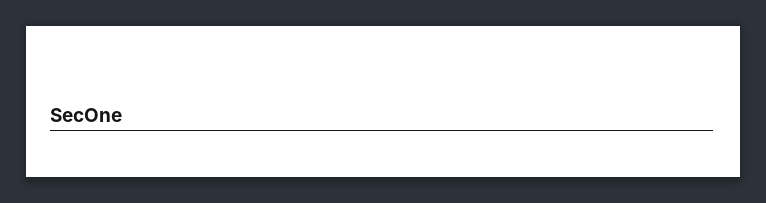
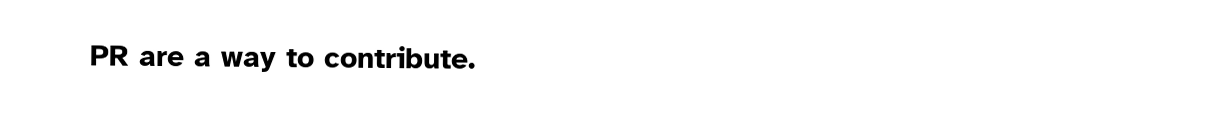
- SecOne
+ PR are a way to contribute.

